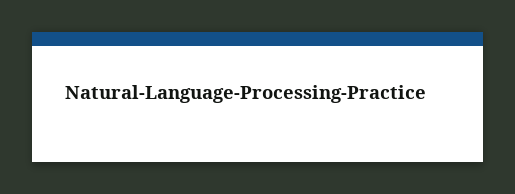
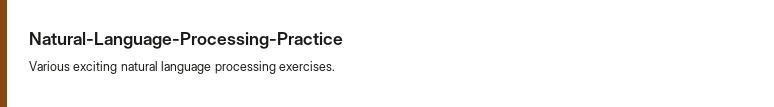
+ Various exciting natural language processing exercises.

